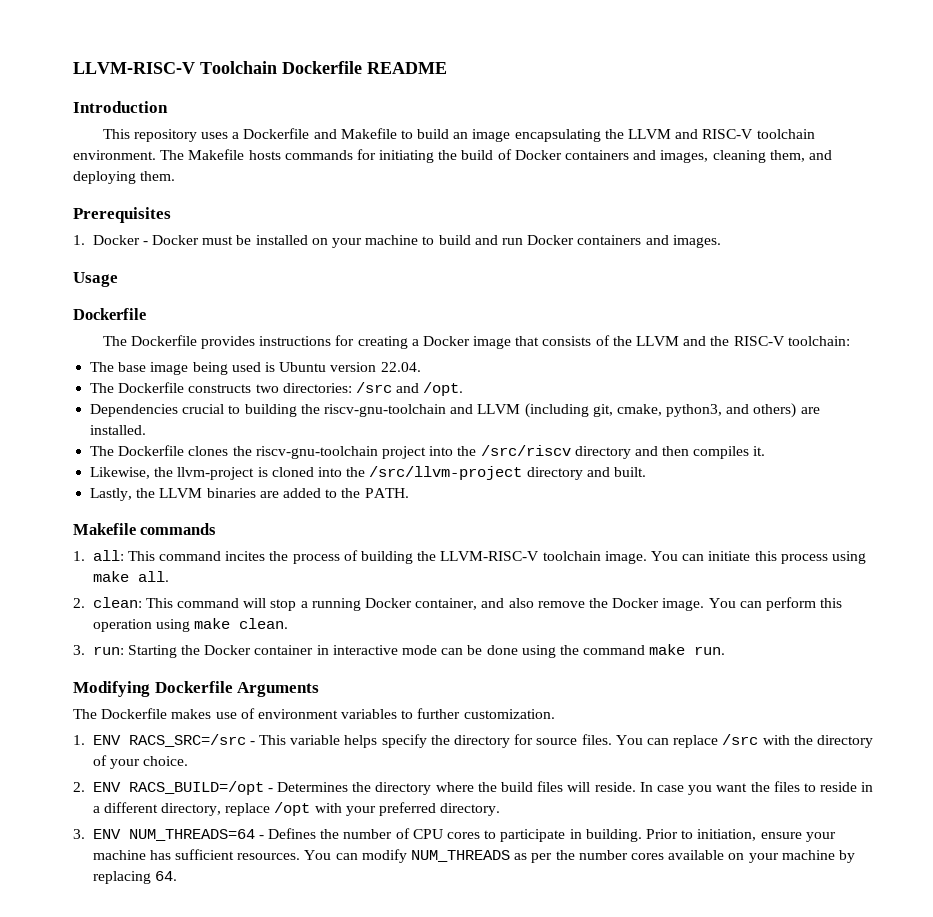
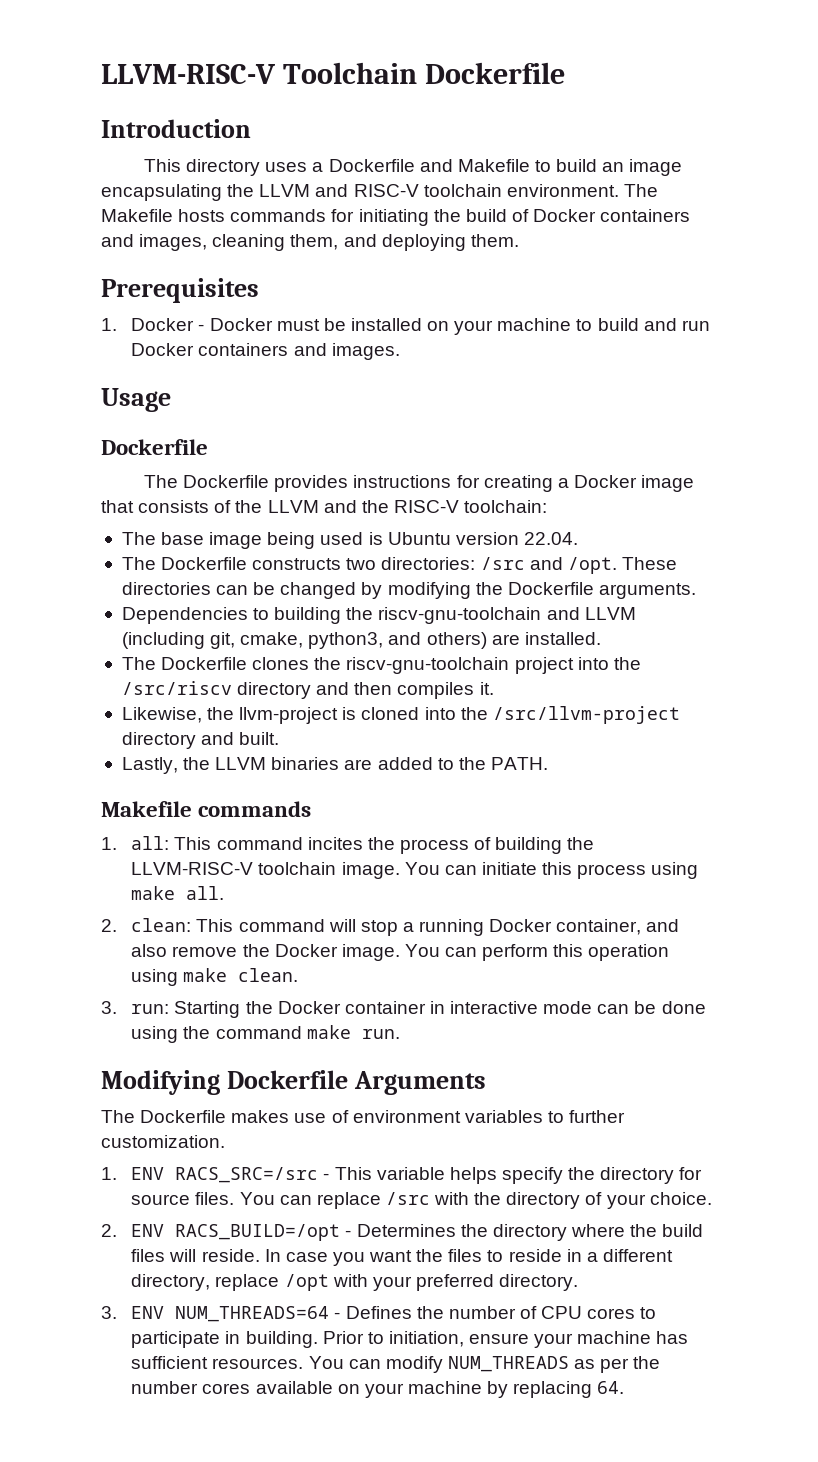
- LLVM-RISC-V Toolchain Dockerfile README
+ LLVM-RISC-V Toolchain Dockerfile
- This repository uses a Dockerfile and Makefile to build an image encapsulating the LLVM and RISC-V toolchain environment.
+ This directory uses a Dockerfile and Makefile to build an image encapsulating the LLVM and RISC-V toolchain environment.
+ These directories can be changed by modifying the Dockerfile arguments.
- Dependencies crucial to building the riscv-gnu-toolchain and LLVM (including git, cmake, python3, and others) are installed.
+ Dependencies to building the riscv-gnu-toolchain and LLVM (including git, cmake, python3, and others) are installed.

